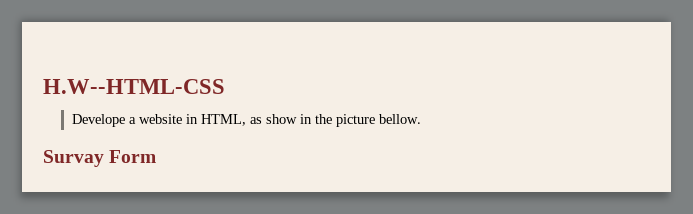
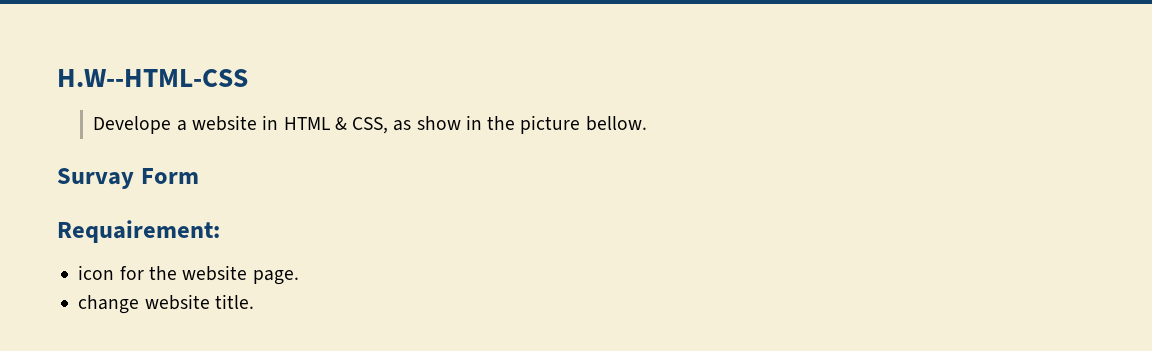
- Develope a website in HTML, as show in the picture bellow.
+ Develope a website in HTML & CSS, as show in the picture bellow.
+ Requairement:
+ icon for the website page.
+ change website title.

